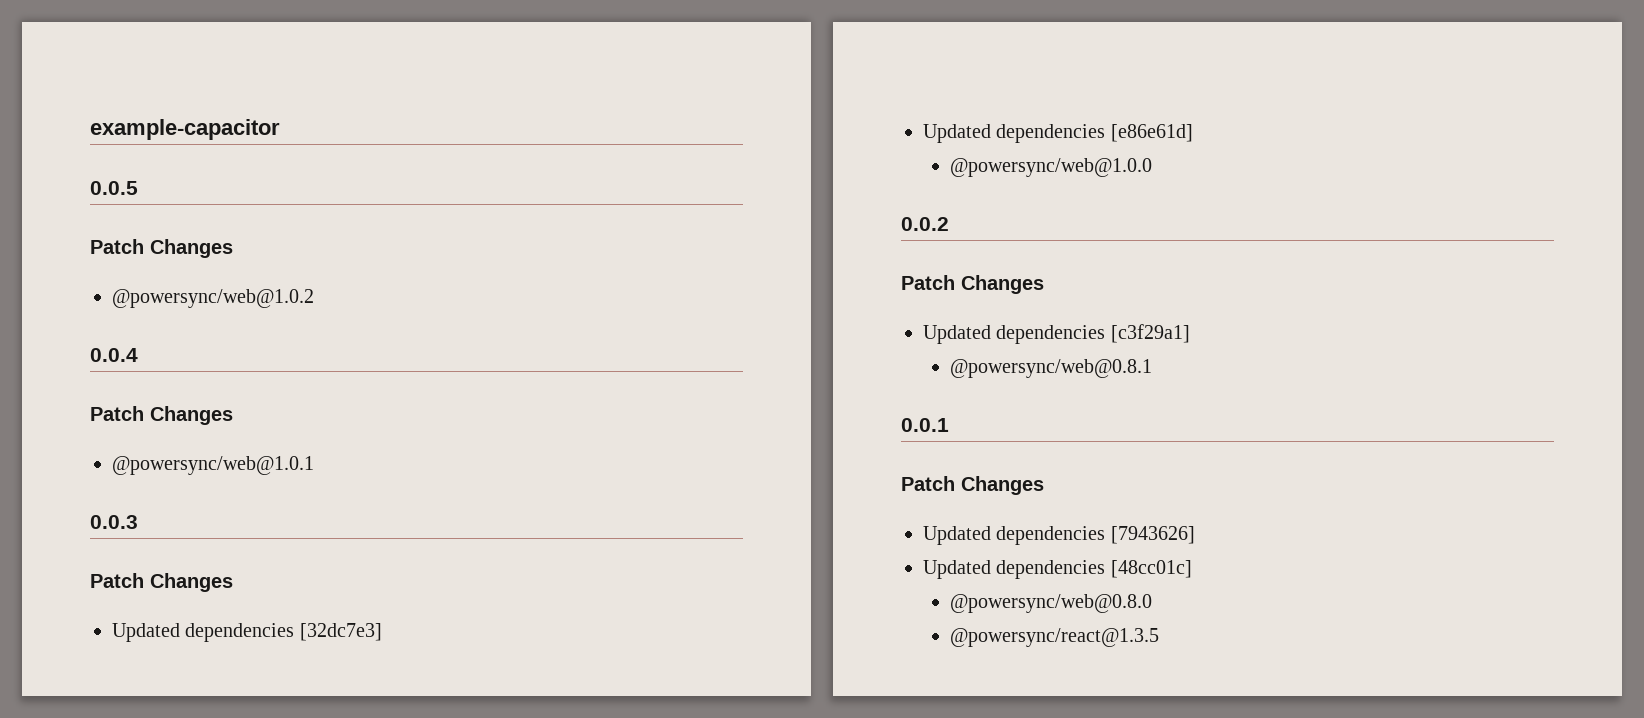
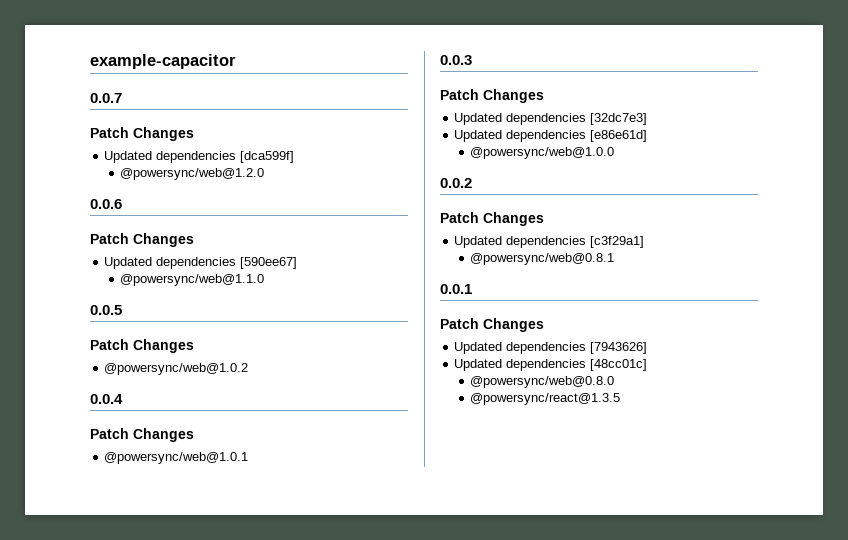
+ 0.0.7
+ Patch Changes
+ Updated dependencies [dca599f]
+ @powersync/web@1.2.0
+ 0.0.6
+ Patch Changes
+ Updated dependencies [590ee67]
+ @powersync/web@1.1.0

